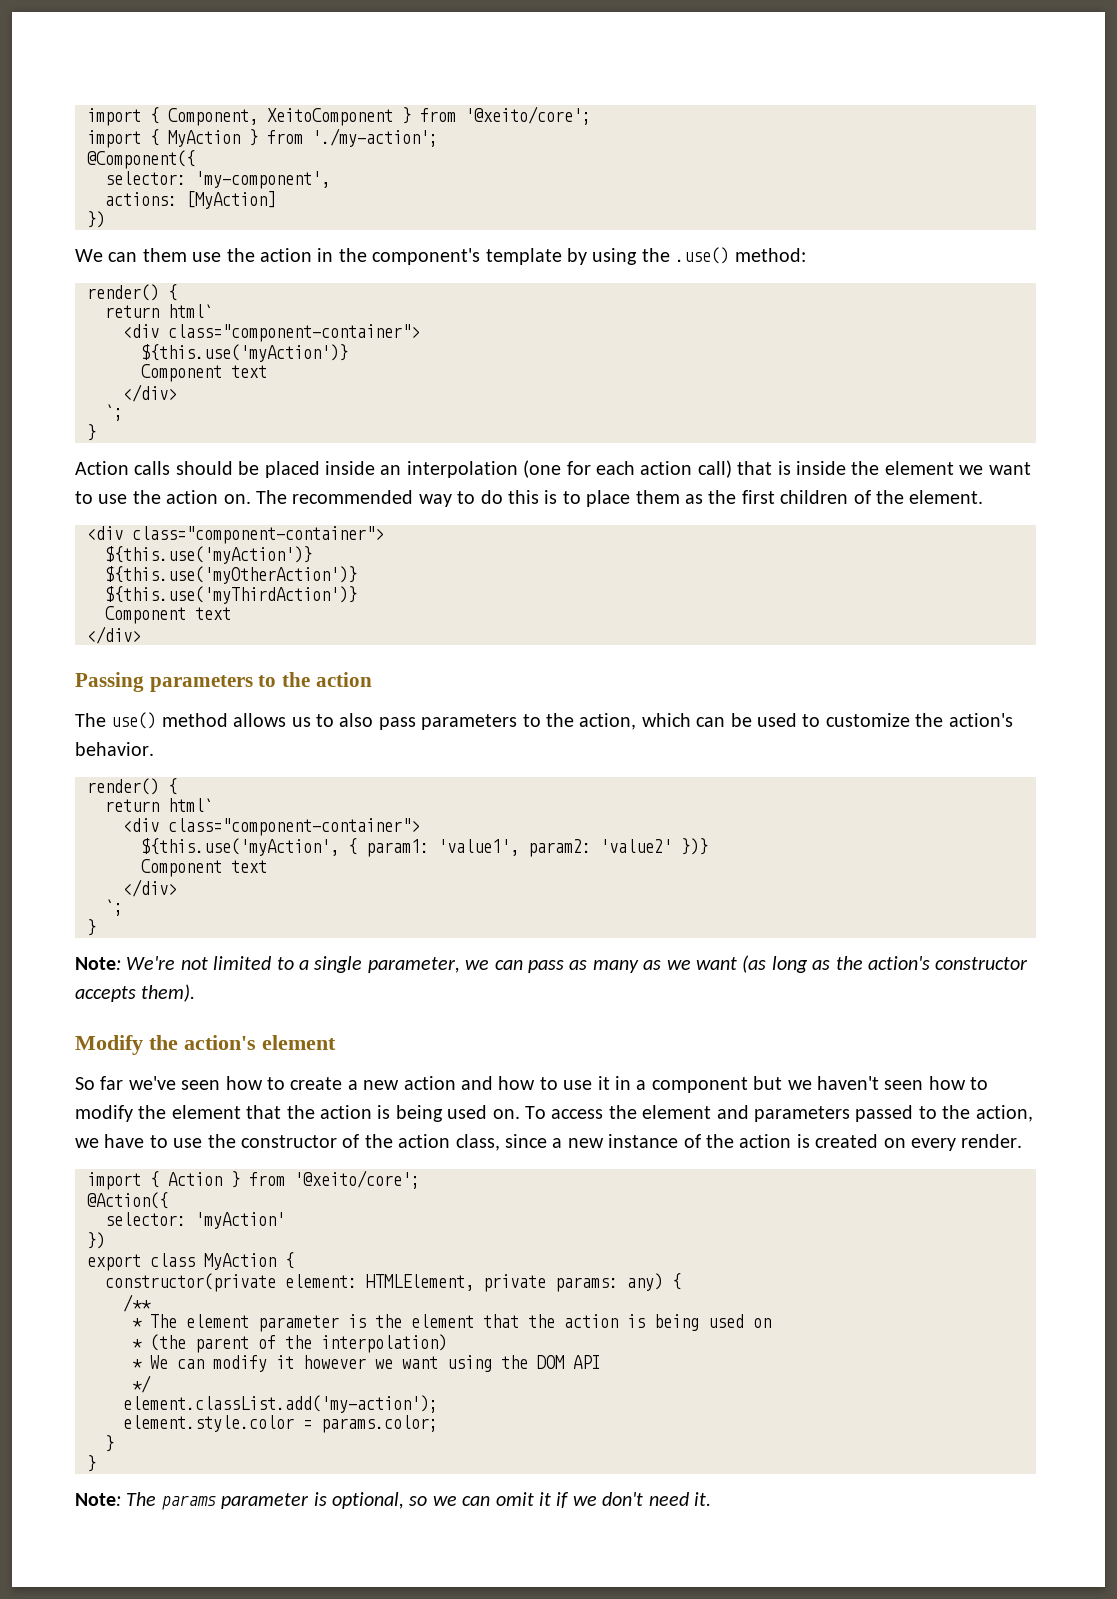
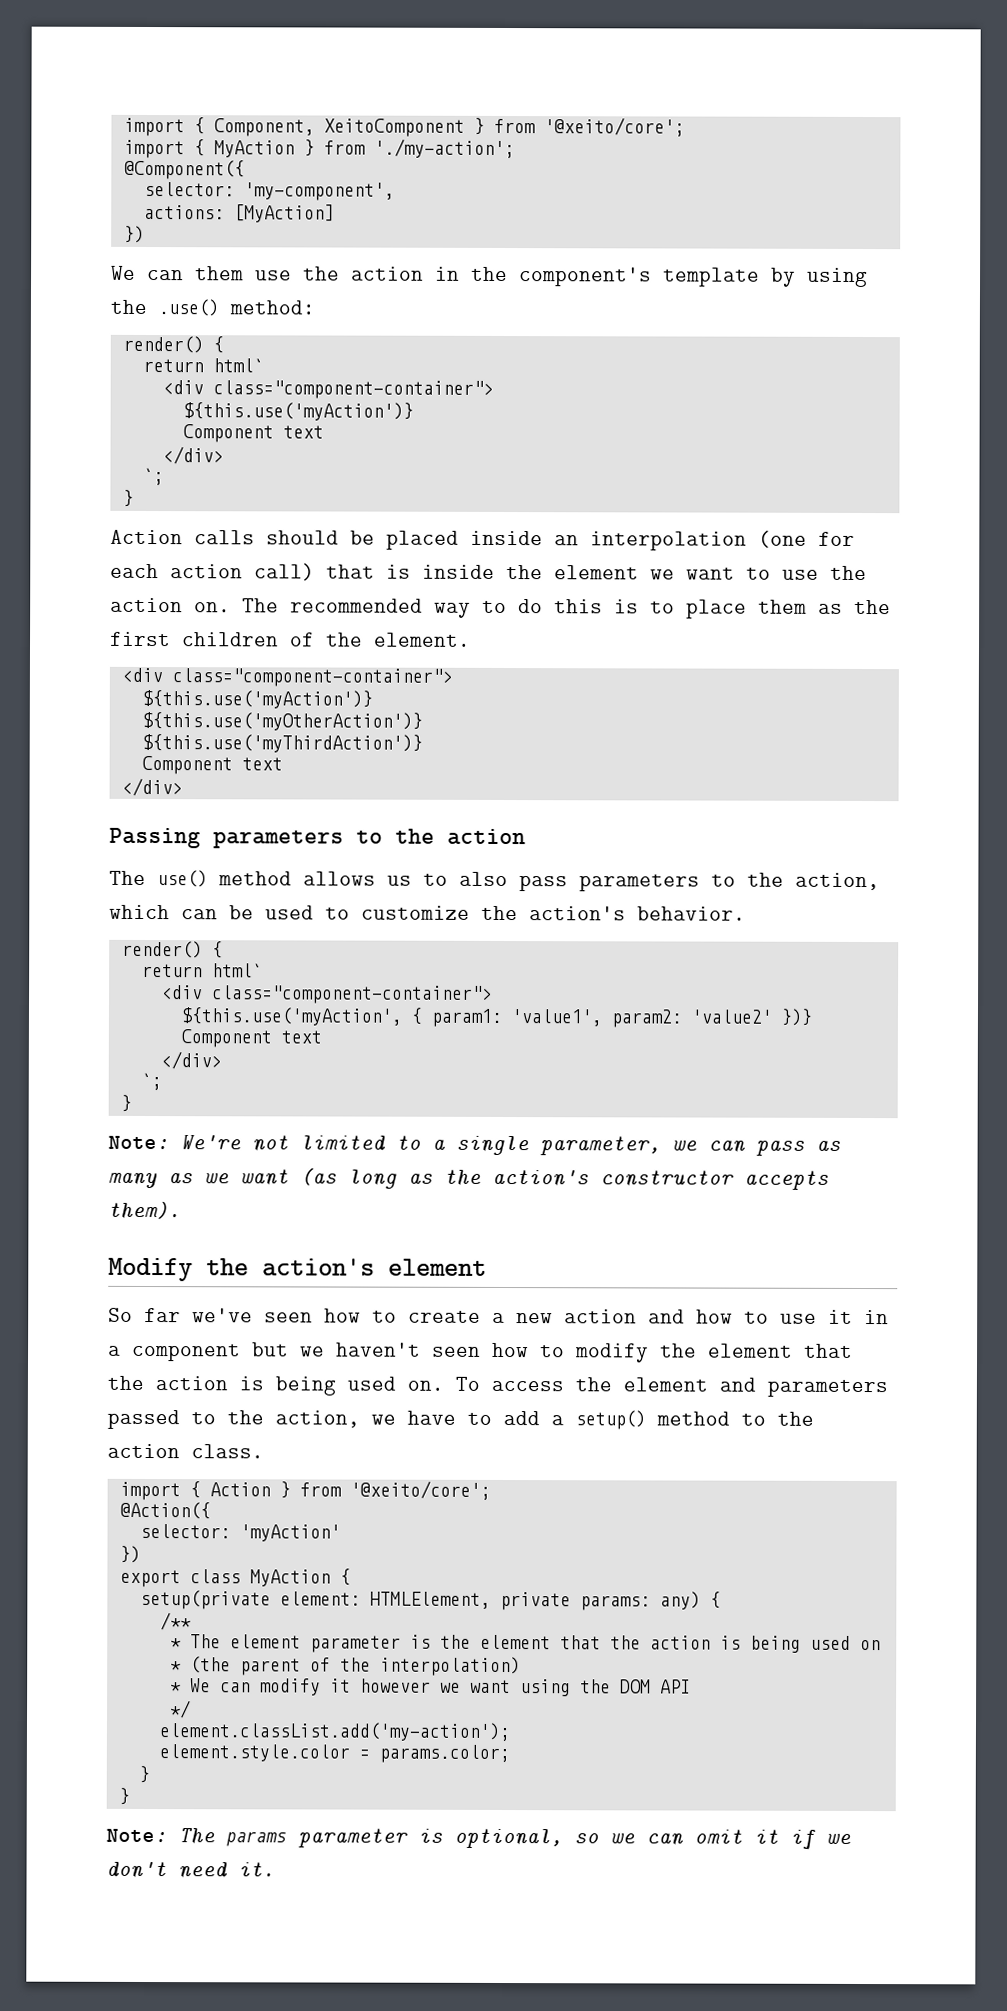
- To access the element and parameters passed to the action, we have to use the constructor of the action class, since a new instance of the action is created on every render.
+ To access the element and parameters passed to the action, we have to add a setup() method to the action class.
- constructor(private element: HTMLElement, private params: any) {
+ setup(private element: HTMLElement, private params: any) {

